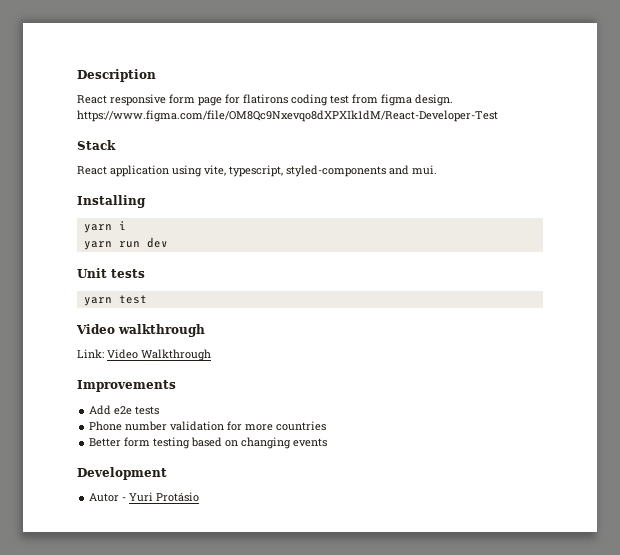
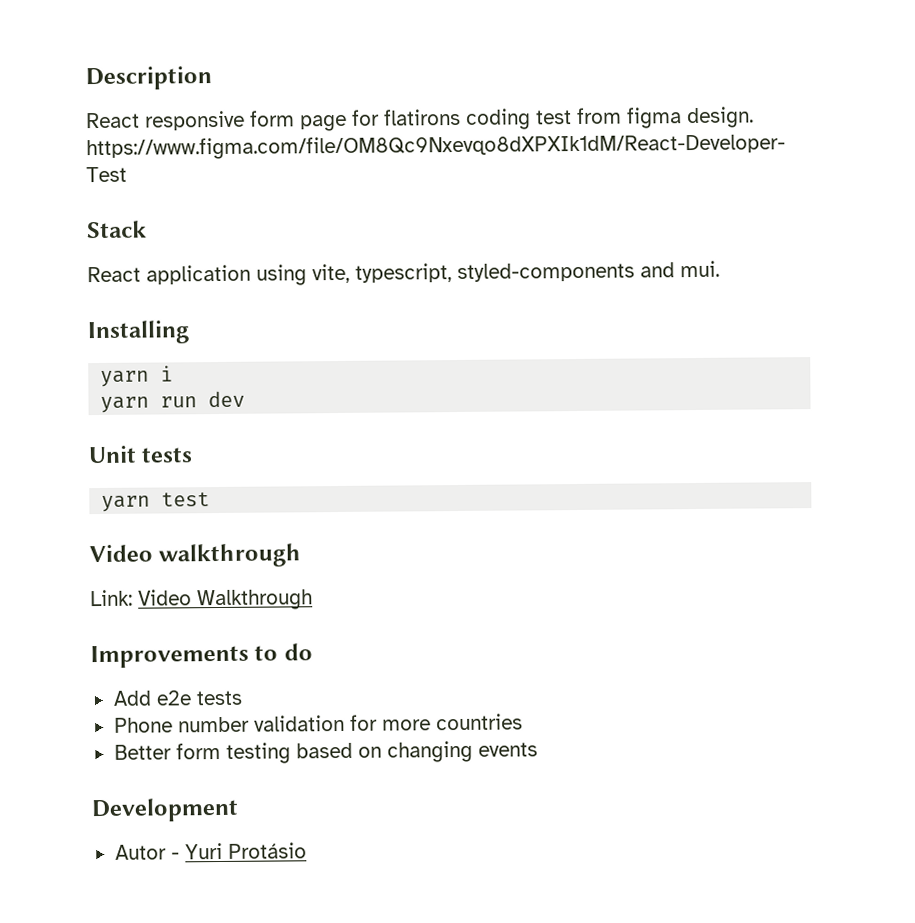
- Improvements
+ Improvements to do

